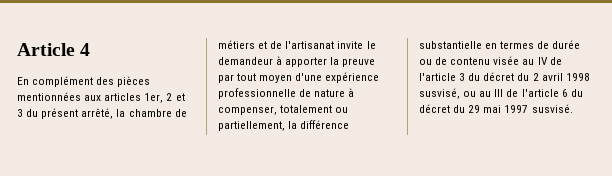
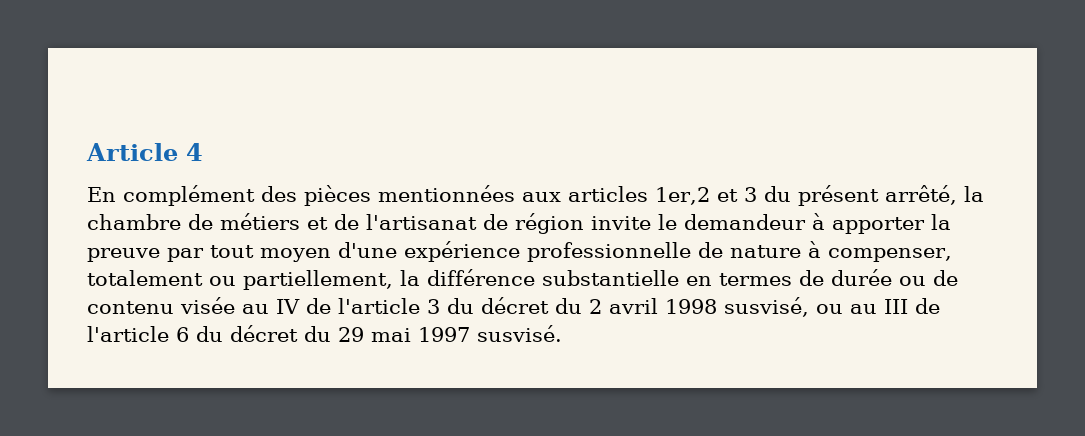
- En complément des pièces mentionnées aux articles 1er, 2 et 3 du présent arrêté, la chambre de métiers et de l'artisanat invite le demandeur à apporter la preuve par tout moyen d'une expérience professionnelle de nature à compenser, totalement ou partiellement, la différence substantielle en termes de durée ou de contenu visée au IV de l'article 3 du décret du 2 avril 1998 susvisé, ou au III de l'article 6 du décret du 29 mai 1997 susvisé.
+ En complément des pièces mentionnées aux articles 1er,2 et 3 du présent arrêté, la chambre de métiers et de l'artisanat de région invite le demandeur à apporter la preuve par tout moyen d'une expérience professionnelle de nature à compenser, totalement ou partiellement, la différence substantielle en termes de durée ou de contenu visée au IV de l'article 3 du décret du 2 avril 1998 susvisé, ou au III de l'article 6 du décret du 29 mai 1997 susvisé.

